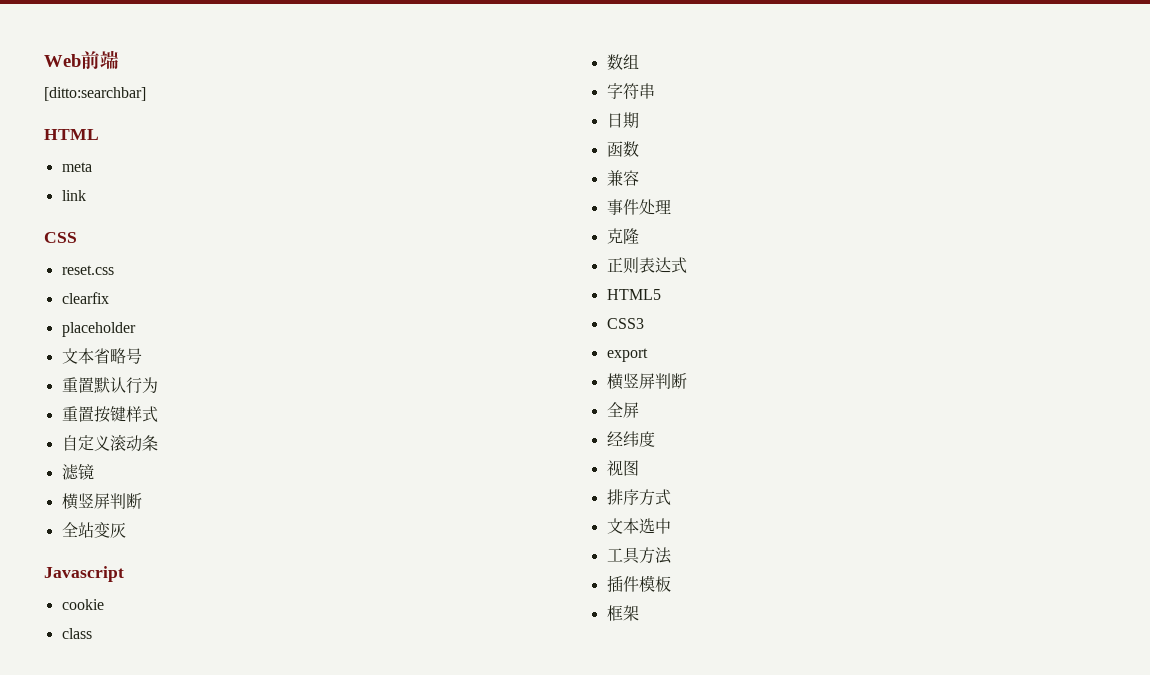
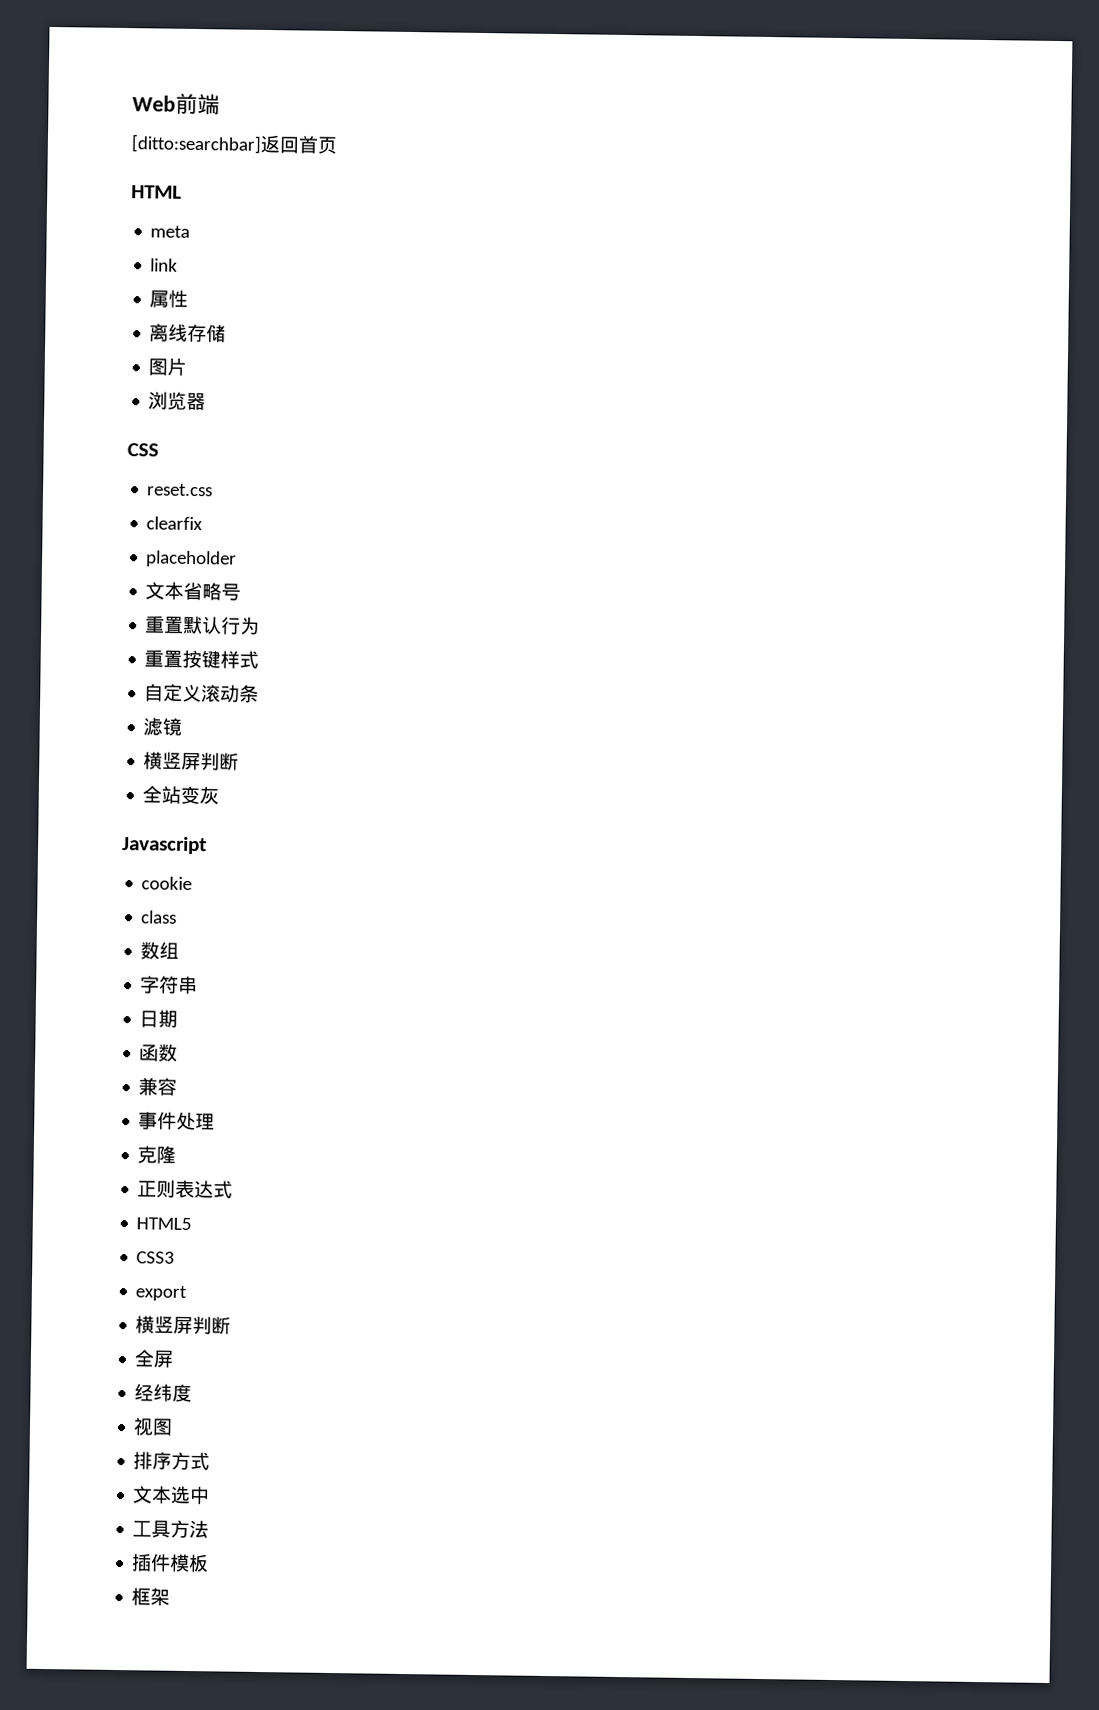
- [ditto:searchbar]
+ [ditto:searchbar]返回首页
+ 属性
+ 离线存储
+ 图片
+ 浏览器

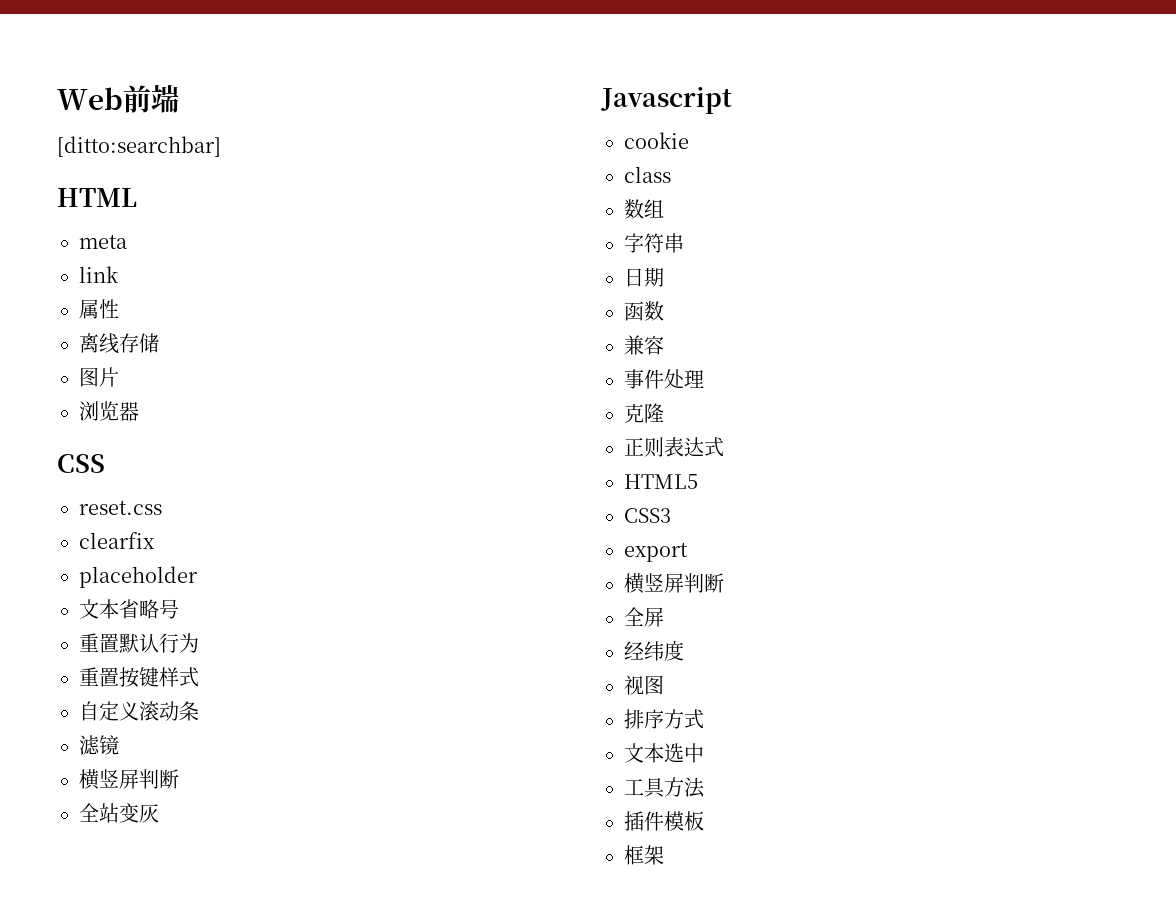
- [ditto:searchbar]返回首页
+ [ditto:searchbar]

